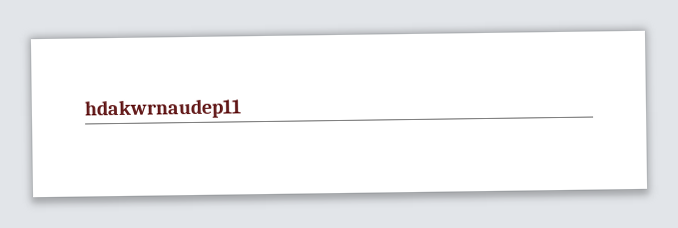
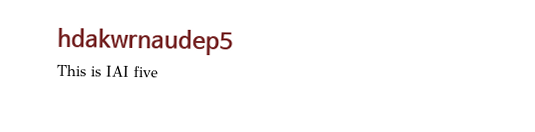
- hdakwrnaudep11
+ hdakwrnaudep5
+ This is IAI five

